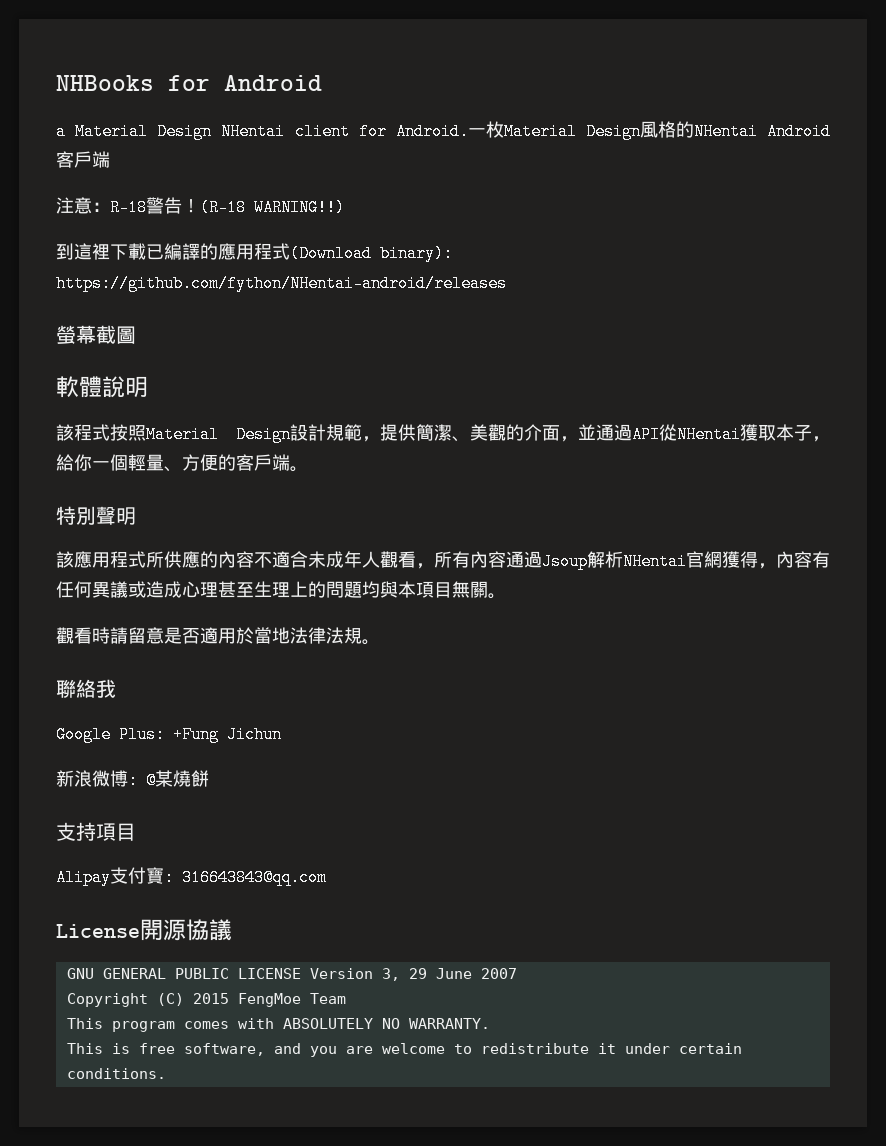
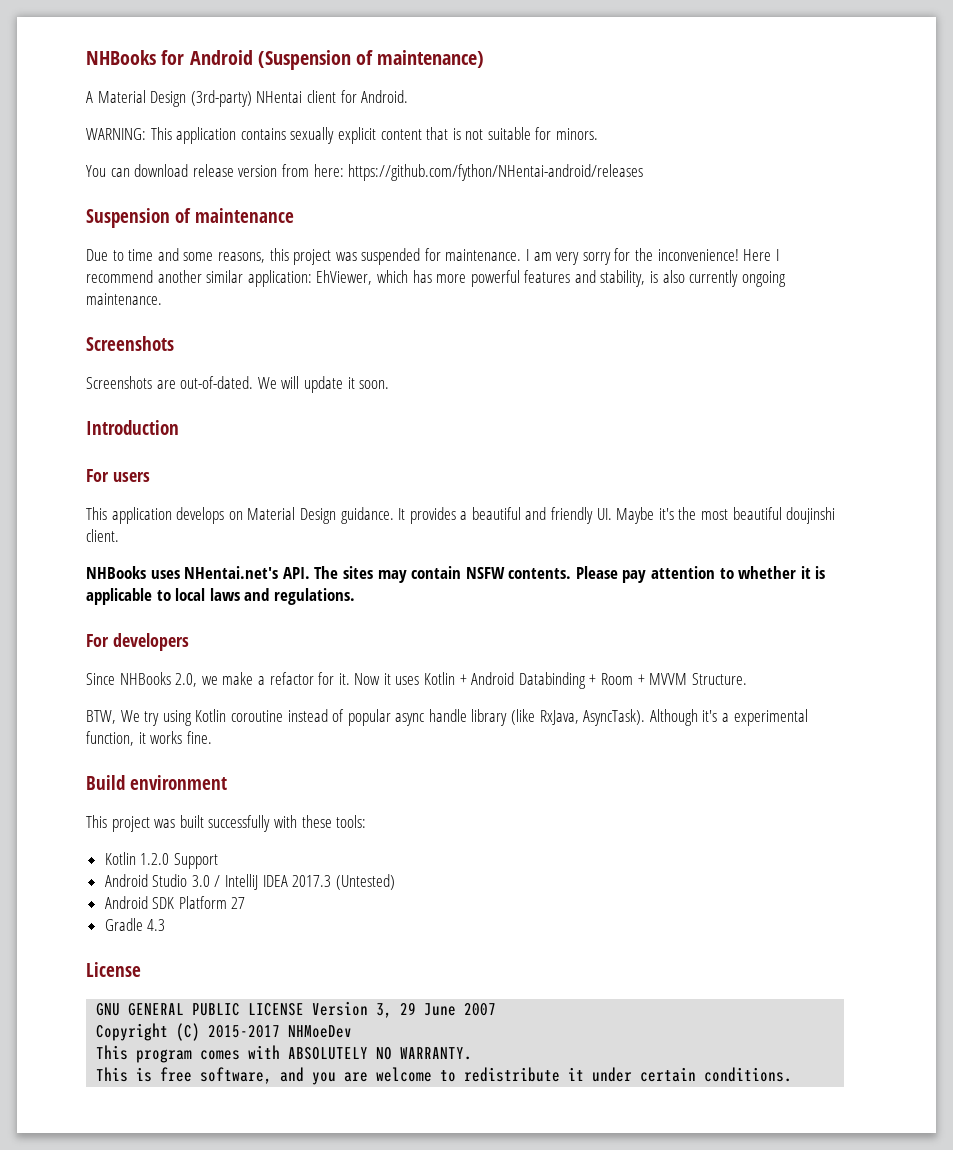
- NHBooks for Android
- a Material Design NHentai client for Android.一枚Material Design風格的NHentai Android客戶端
- 注意：R-18警告！(R-18 WARNING!!)
- 到這裡下載已編譯的應用程式(Download binary): https://github.com/fython/NHentai-android/releases
- 螢幕截圖
- 軟體說明
- 該程式按照Material Design設計規範，提供簡潔、美觀的介面，並通過API從NHentai獲取本子，給你一個輕量、方便的客戶端。
- 特別聲明
- 該應用程式所供應的內容不適合未成年人觀看，所有內容通過Jsoup解析NHentai官網獲得，內容有任何異議或造成心理甚至生理上的問題均與本項目無關。
- 觀看時請留意是否適用於當地法律法規。
- 聯絡我
- Google Plus: +Fung Jichun
- 新浪微博: @某燒餅
- 支持項目
- Alipay支付寶: 316643843@qq.com
+ NHBooks for Android (Suspension of maintenance)
+ A Material Design (3rd-party) NHentai client for Android.
+ WARNING: This application contains sexually explicit content that is not suitable for minors.
+ You can download release version from here: https://github.com/fython/NHentai-android/releases
+ Suspension of maintenance
+ Due to time and some reasons, this project was suspended for maintenance. I am very sorry for the inconvenience! Here I recommend another similar application: EhViewer, which has more powerful features and stability, is also currently ongoing maintenance.
+ Screenshots
+ Screenshots are out-of-dated. We will update it soon.
+ Introduction
+ For users
+ This application develops on Material Design guidance. It provides a beautiful and friendly UI. Maybe it's the most beautiful doujinshi client.
+ NHBooks uses NHentai.net's API. The sites may contain NSFW contents. Please pay attention to whether it is applicable to local laws and regulations.
+ For developers
+ Since NHBooks 2.0, we make a refactor for it. Now it uses Kotlin + Android Databinding + Room + MVVM Structure.
+ BTW, We try using Kotlin coroutine instead of popular async handle library (like RxJava, AsyncTask). Although it's a experimental function, it works fine.
+ Build environment
+ This project was built successfully with these tools:
+ Kotlin 1.2.0 Support
+ Android Studio 3.0 / IntelliJ IDEA 2017.3 (Untested)
+ Android SDK Platform 27
+ Gradle 4.3
- License開源協議
+ License
- Copyright (C) 2015 FengMoe Team
+ Copyright (C) 2015-2017 NHMoeDev

